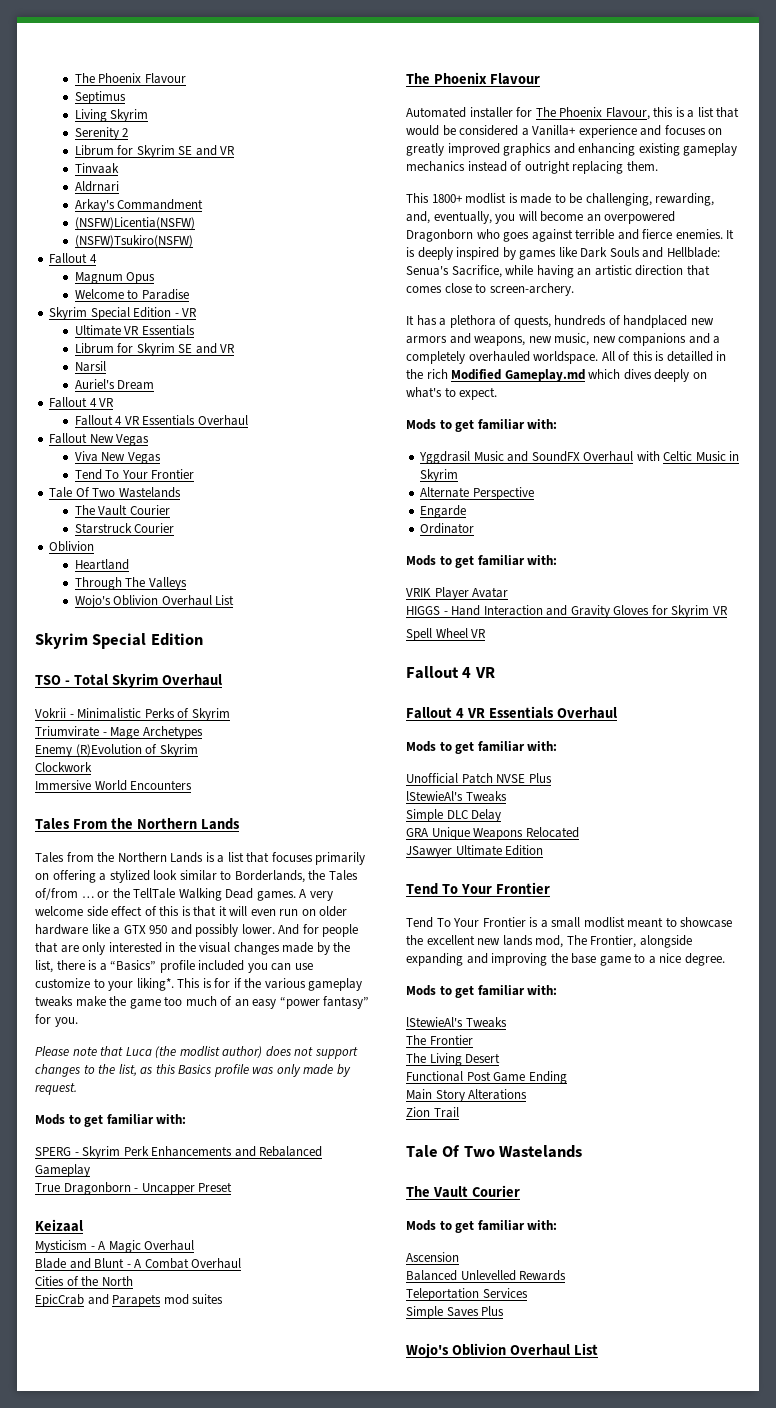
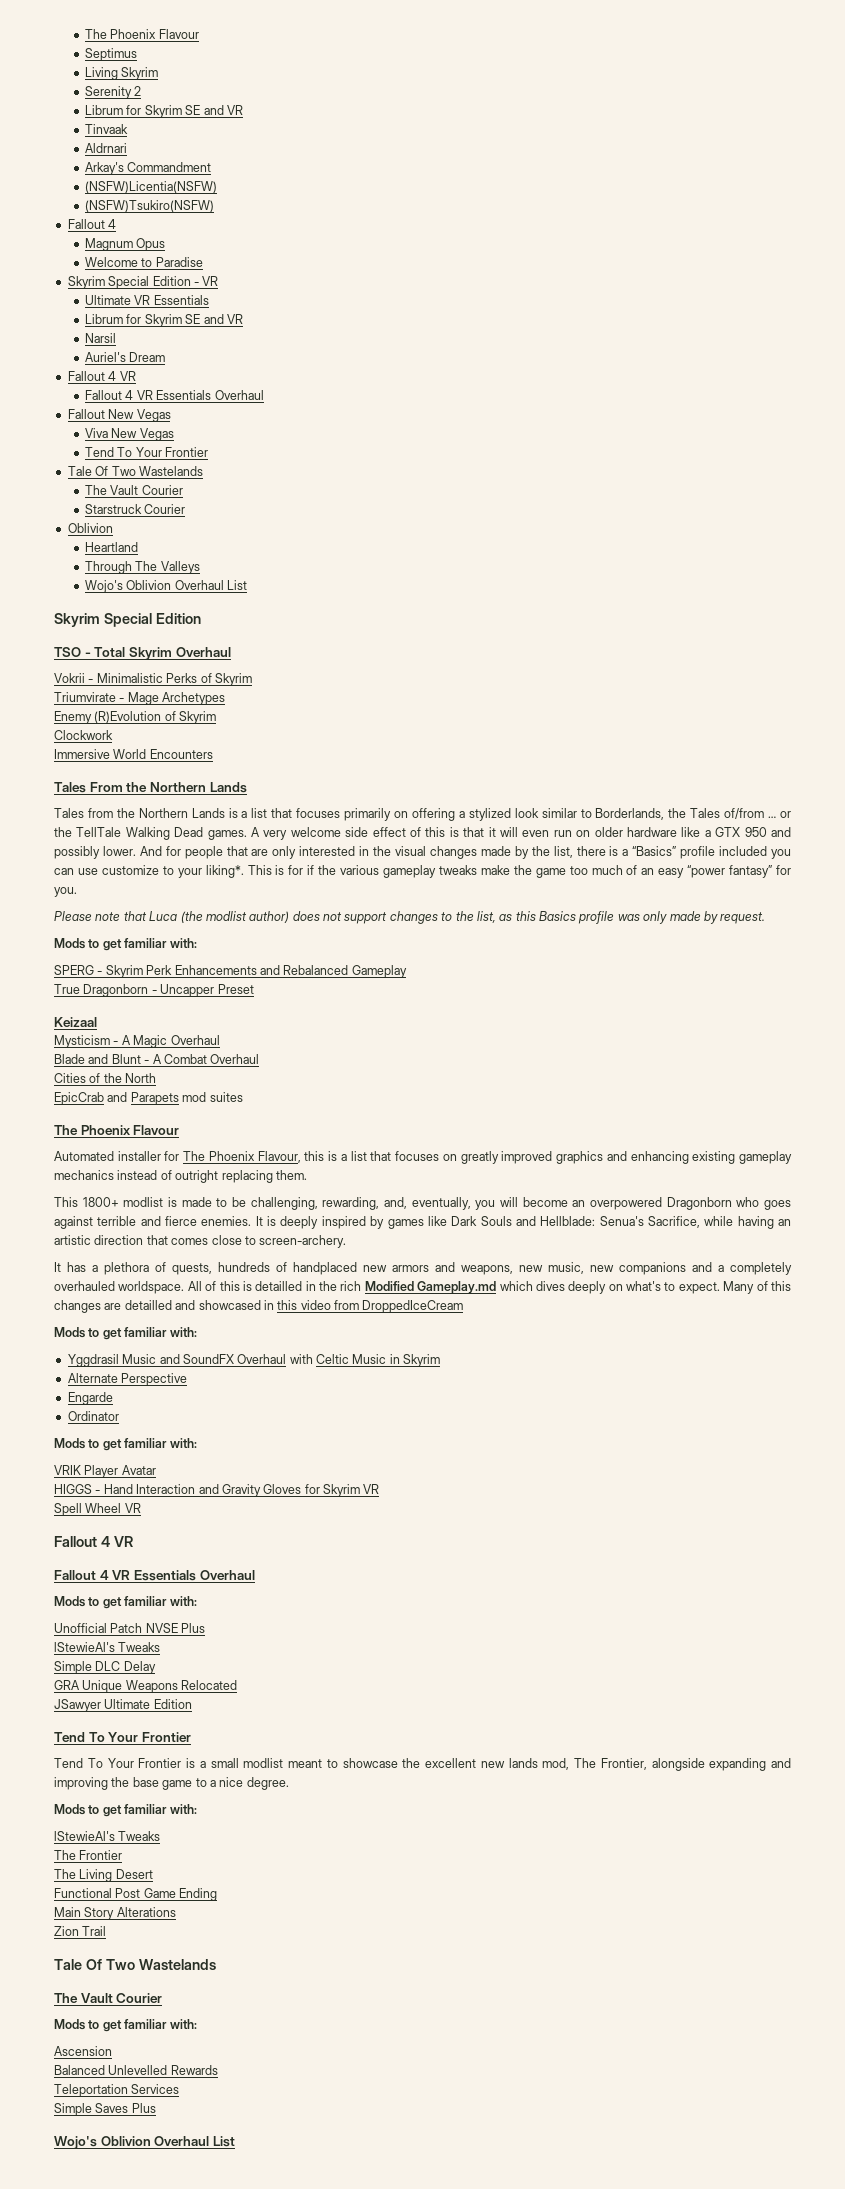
- Automated installer for The Phoenix Flavour, this is a list that would be considered a Vanilla+ experience and focuses on greatly improved graphics and enhancing existing gameplay mechanics instead of outright replacing them.
+ Automated installer for The Phoenix Flavour, this is a list that focuses on greatly improved graphics and enhancing existing gameplay mechanics instead of outright replacing them.
+ Many of this changes are detailled and showcased in this video from DroppedIceCream

